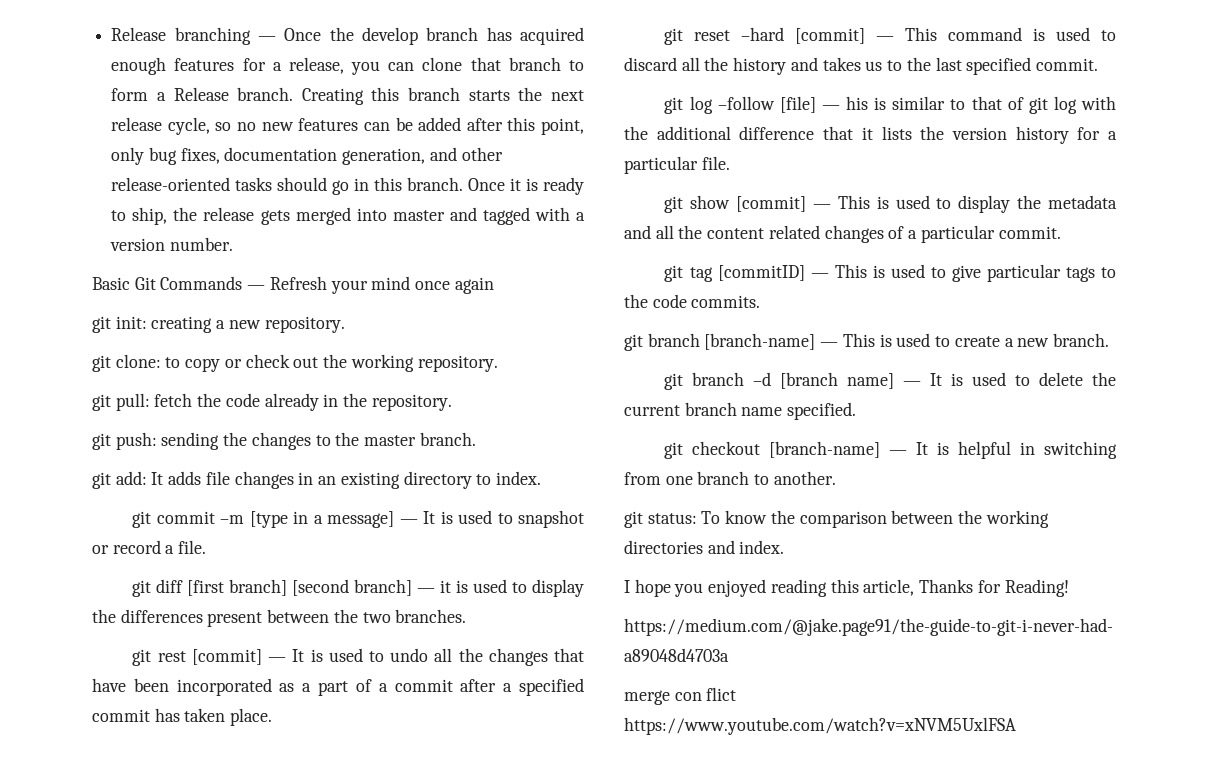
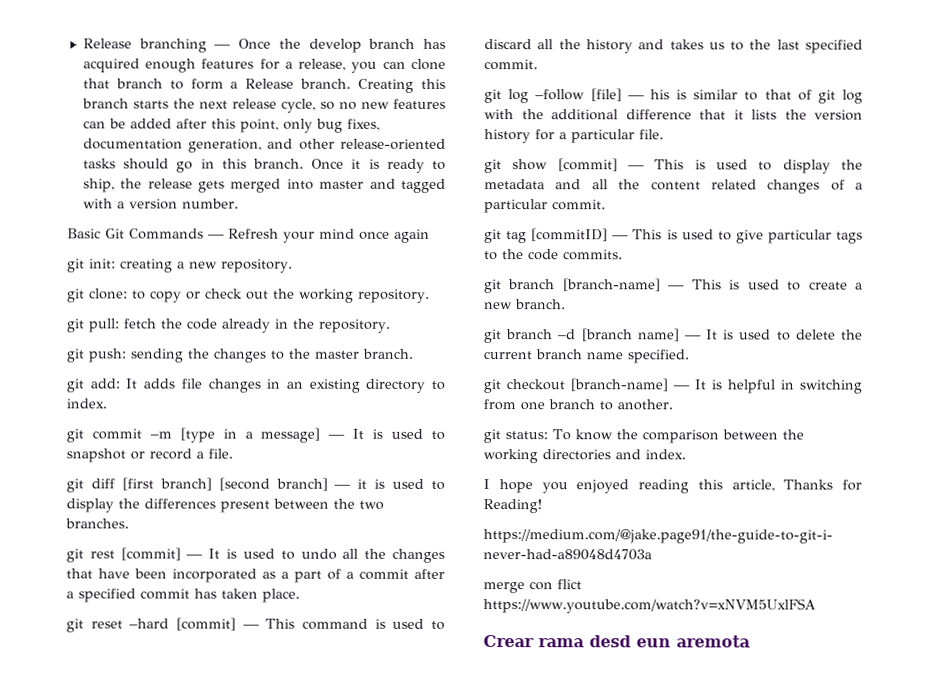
+ Crear rama desd eun aremota

